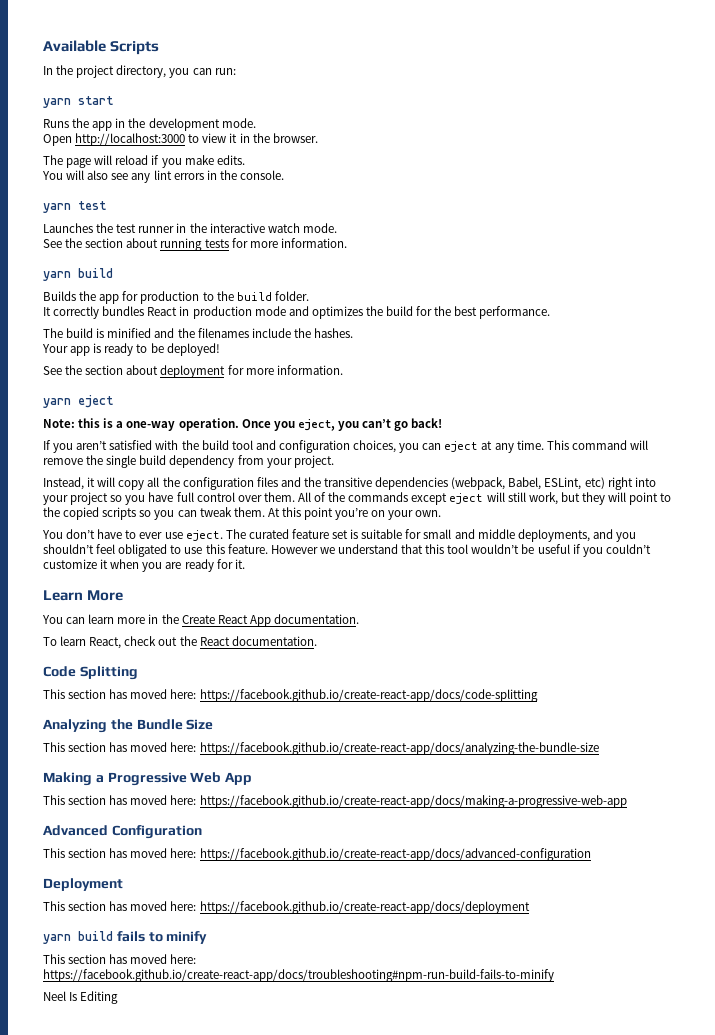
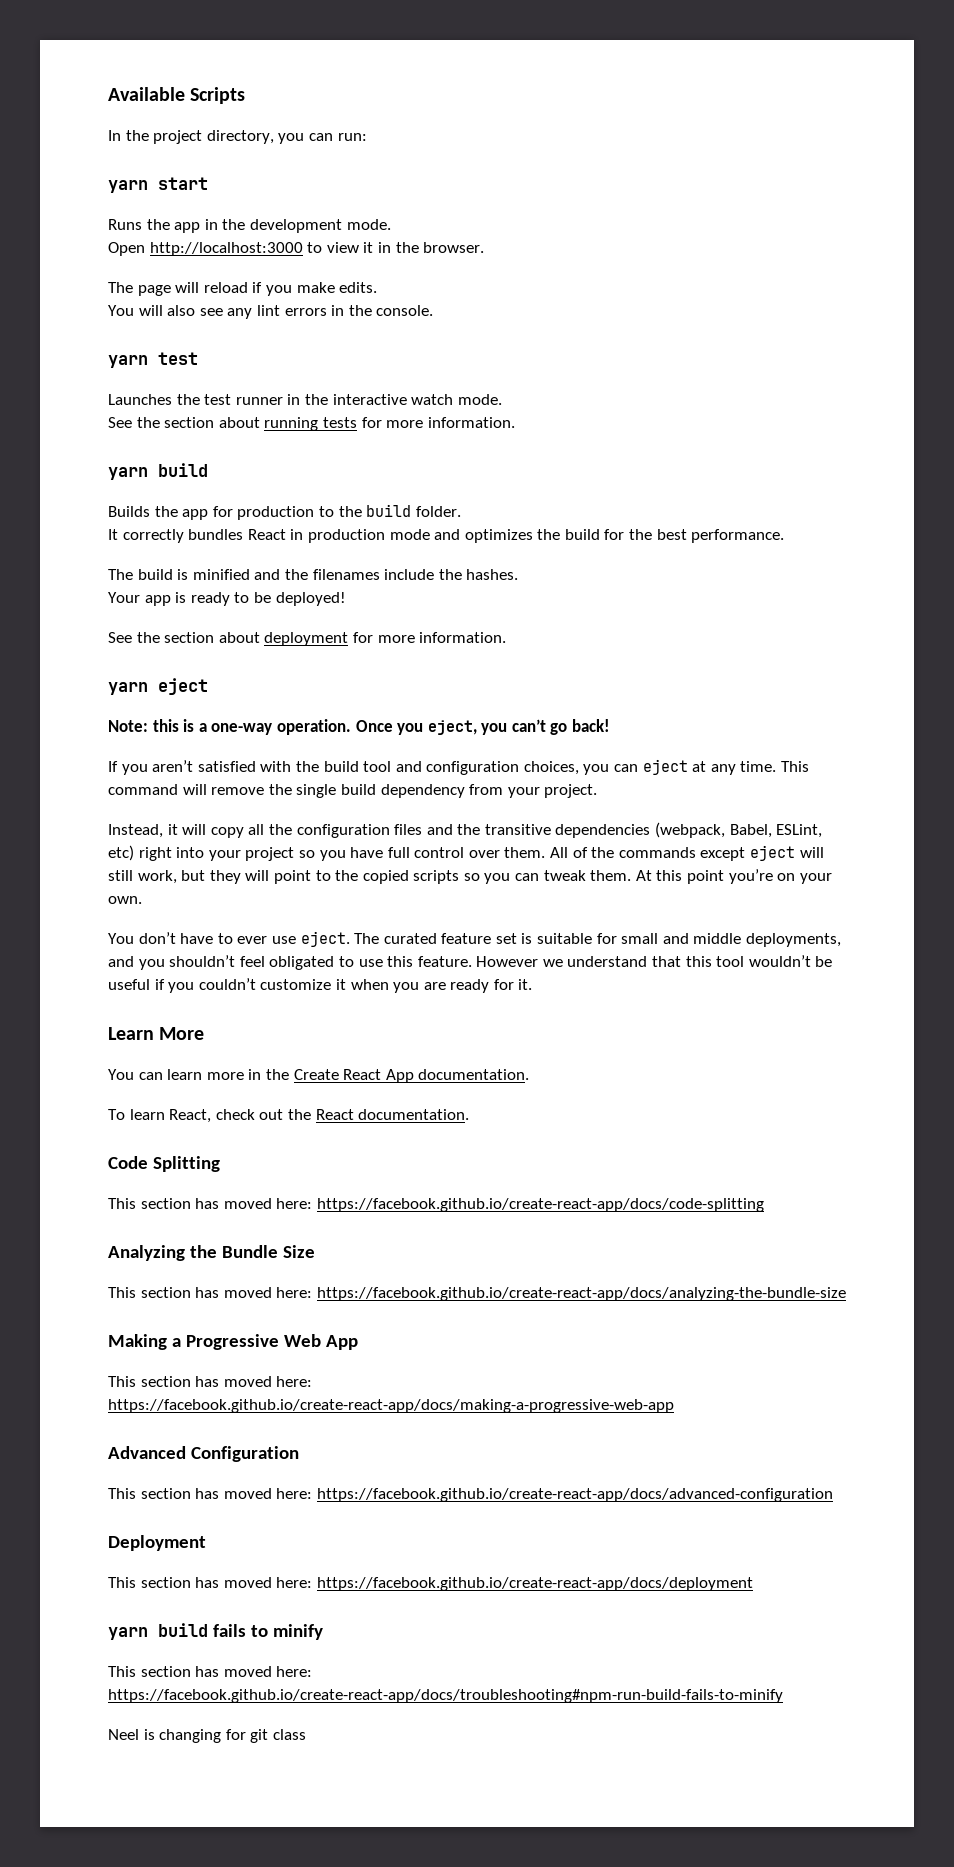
- Neel Is Editing
+ Neel is changing for git class

